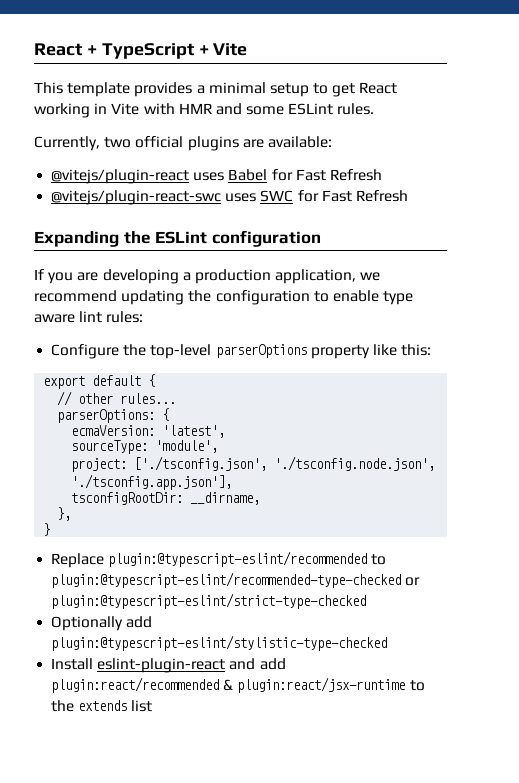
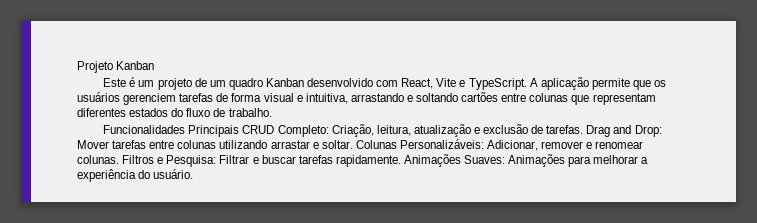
- React + TypeScript + Vite
- This template provides a minimal setup to get React working in Vite with HMR and some ESLint rules.
- Currently, two official plugins are available:
- @vitejs/plugin-react uses Babel for Fast Refresh
- @vitejs/plugin-react-swc uses SWC for Fast Refresh
- Expanding the ESLint configuration
- If you are developing a production application, we recommend updating the configuration to enable type aware lint rules:
- Configure the top-level parserOptions property like this:
- export default {
- // other rules...
- parserOptions: {
- ecmaVersion: 'latest',
- sourceType: 'module',
- project: ['./tsconfig.json', './tsconfig.node.json', './tsconfig.app.json'],
- tsconfigRootDir: __dirname,
- },
- }
- Replace plugin:@typescript-eslint/recommended to plugin:@typescript-eslint/recommended-type-checked or plugin:@typescript-eslint/strict-type-checked
- Optionally add plugin:@typescript-eslint/stylistic-type-checked
- Install eslint-plugin-react and add plugin:react/recommended & plugin:react/jsx-runtime to the extends list
+ Projeto Kanban
+ Este é um projeto de um quadro Kanban desenvolvido com React, Vite e TypeScript. A aplicação permite que os usuários gerenciem tarefas de forma visual e intuitiva, arrastando e soltando cartões entre colunas que representam diferentes estados do fluxo de trabalho.
+ Funcionalidades Principais CRUD Completo: Criação, leitura, atualização e exclusão de tarefas. Drag and Drop: Mover tarefas entre colunas utilizando arrastar e soltar. Colunas Personalizáveis: Adicionar, remover e renomear colunas. Filtros e Pesquisa: Filtrar e buscar tarefas rapidamente. Animações Suaves: Animações para melhorar a experiência do usuário.

